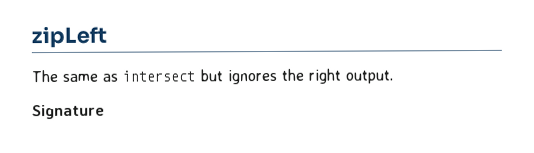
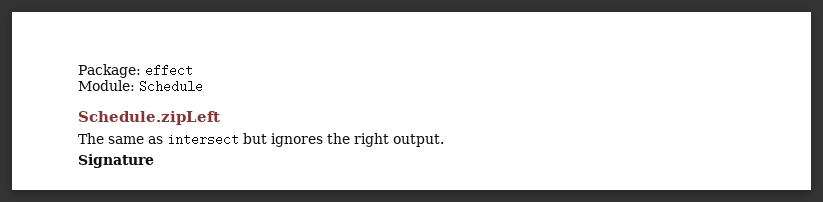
- zipLeft
+ Package: effect
+ Module: Schedule
+ Schedule.zipLeft

